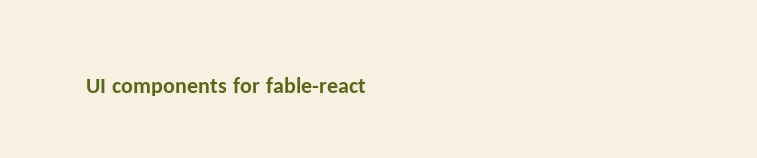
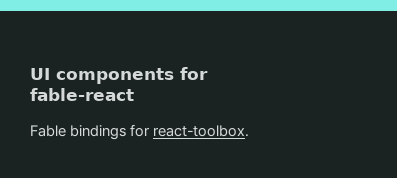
+ Fable bindings for react-toolbox.

